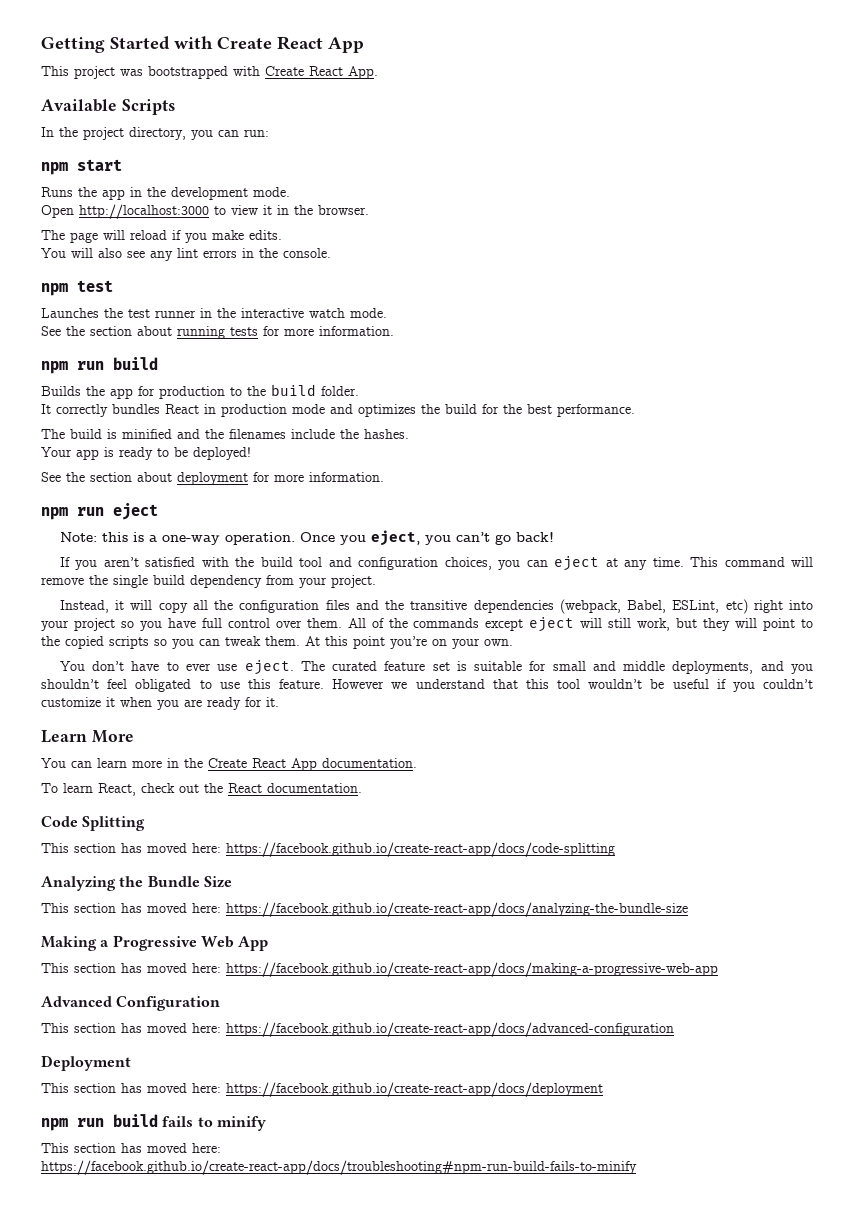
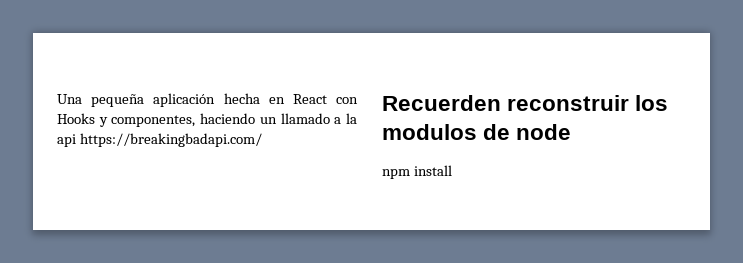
- Getting Started with Create React App
- This project was bootstrapped with Create React App.
- Available Scripts
- In the project directory, you can run:
- npm start
- Runs the app in the development mode.
- Open http://localhost:3000 to view it in the browser.
- The page will reload if you make edits.
- You will also see any lint errors in the console.
- npm test
- Launches the test runner in the interactive watch mode.
- See the section about running tests for more information.
- npm run build
- Builds the app for production to the build folder.
- It correctly bundles React in production mode and optimizes the build for the best performance.
- The build is minified and the filenames include the hashes.
- Your app is ready to be deployed!
- See the section about deployment for more information.
- npm run eject
- Note: this is a one-way operation. Once you eject, you can’t go back!
- If you aren’t satisfied with the build tool and configuration choices, you can eject at any time. This command will remove the single build dependency from your project.
- Instead, it will copy all the configuration files and the transitive dependencies (webpack, Babel, ESLint, etc) right into your project so you have full control over them. All of the commands except eject will still work, but they will point to the copied scripts so you can tweak them. At this point you’re on your own.
- You don’t have to ever use eject. The curated feature set is suitable for small and middle deployments, and you shouldn’t feel obligated to use this feature. However we understand that this tool wouldn’t be useful if you couldn’t customize it when you are ready for it.
- Learn More
- You can learn more in the Create React App documentation.
- To learn React, check out the React documentation.
- Code Splitting
- This section has moved here: https://facebook.github.io/create-react-app/docs/code-splitting
- Analyzing the Bundle Size
- This section has moved here: https://facebook.github.io/create-react-app/docs/analyzing-the-bundle-size
- Making a Progressive Web App
- This section has moved here: https://facebook.github.io/create-react-app/docs/making-a-progressive-web-app
- Advanced Configuration
- This section has moved here: https://facebook.github.io/create-react-app/docs/advanced-configuration
- Deployment
- This section has moved here: https://facebook.github.io/create-react-app/docs/deployment
- npm run build fails to minify
- This section has moved here: https://facebook.github.io/create-react-app/docs/troubleshooting#npm-run-build-fails-to-minify
+ Una pequeña aplicación hecha en React con Hooks y componentes, haciendo un llamado a la api https://breakingbadapi.com/
+ Recuerden reconstruir los modulos de node
+ npm install

